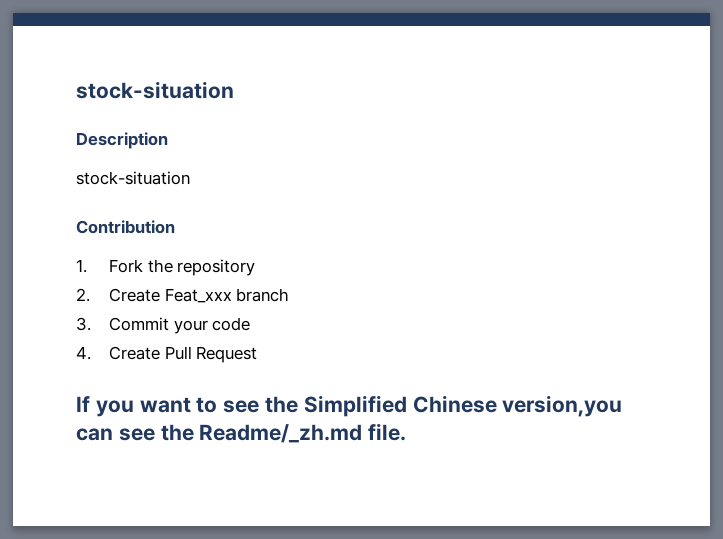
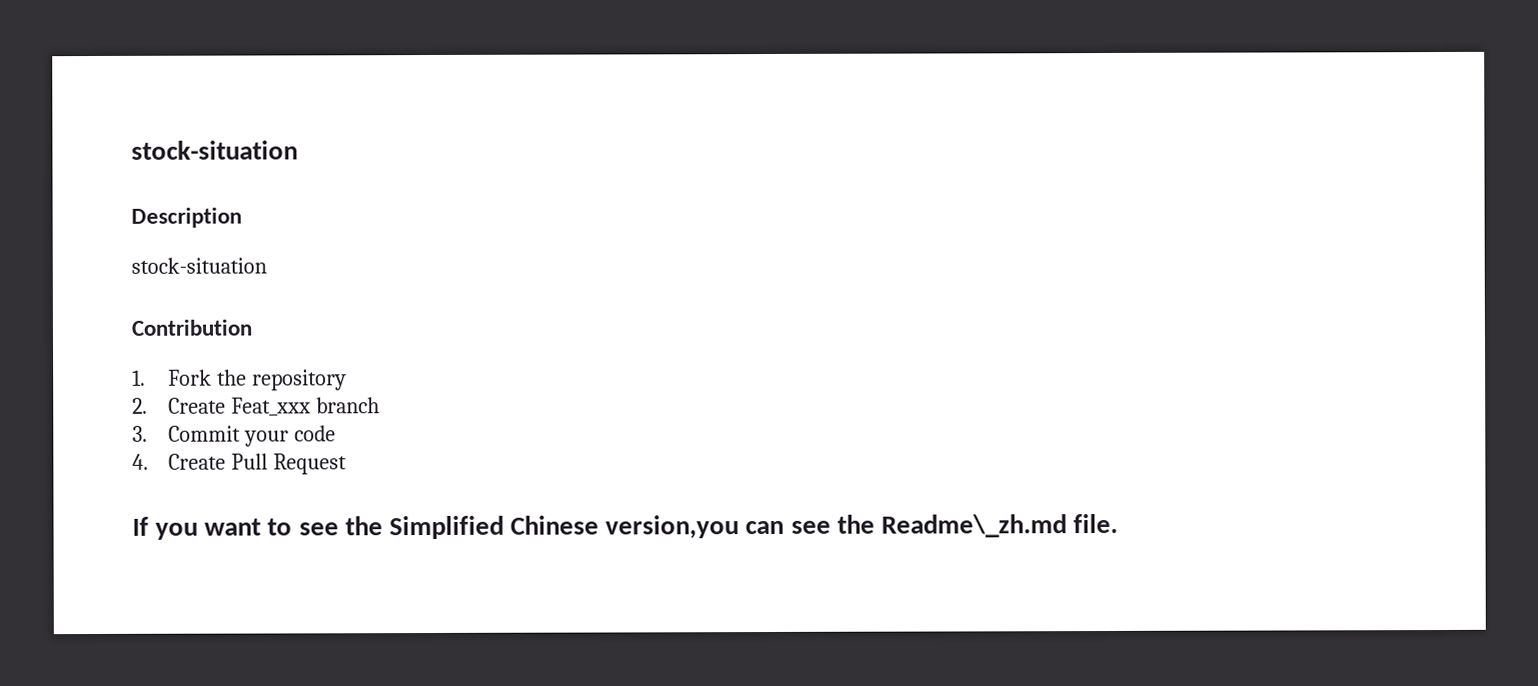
- If you want to see the Simplified Chinese version,you can see the Readme/_zh.md file.
+ If you want to see the Simplified Chinese version,you can see the Readme\_zh.md file.

